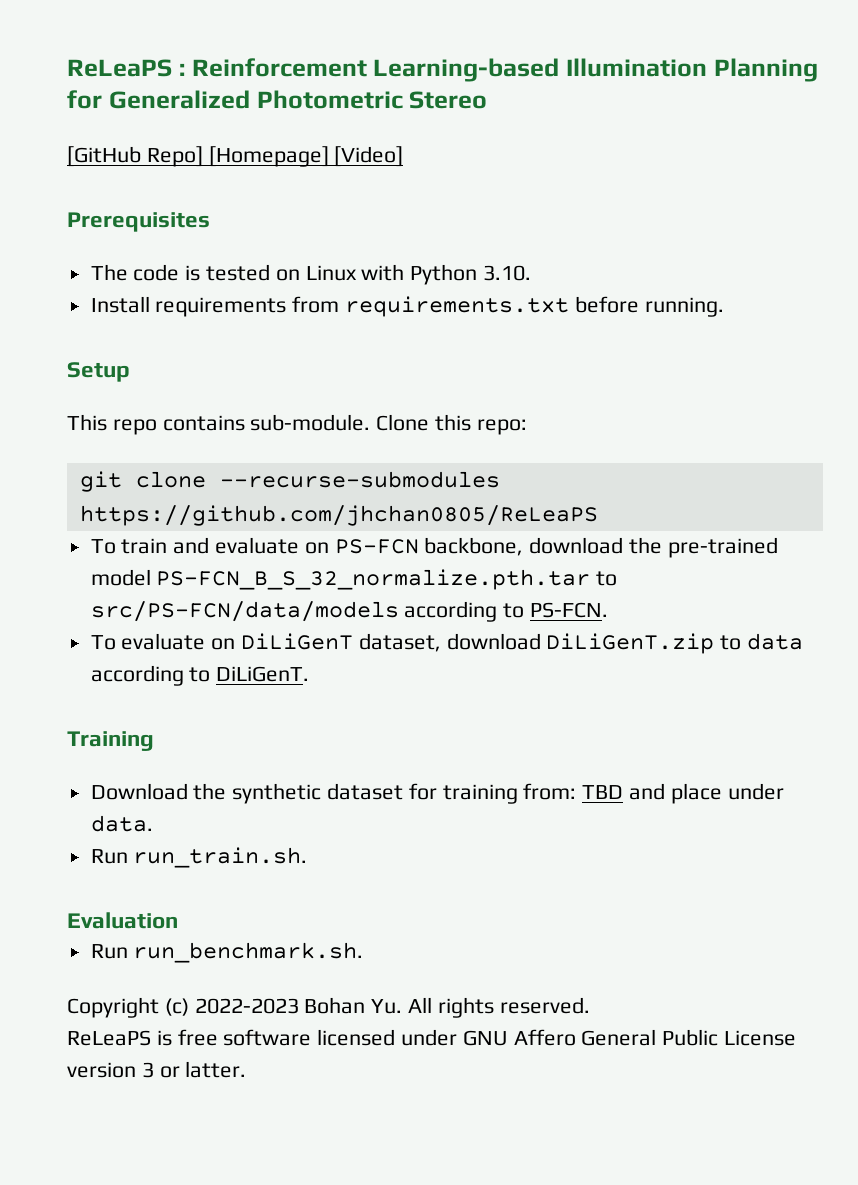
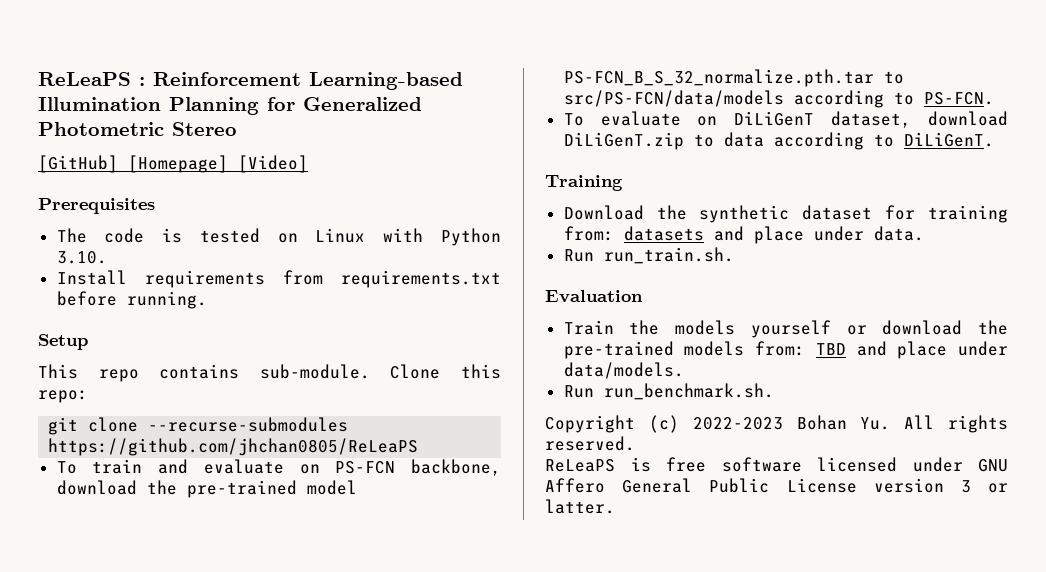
- [GitHub Repo] [Homepage] [Video]
+ [GitHub] [Homepage] [Video]
- Download the synthetic dataset for training from: TBD and place under data.
+ Download the synthetic dataset for training from: datasets and place under data.
+ Train the models yourself or download the pre-trained models from: TBD and place under data/models.

